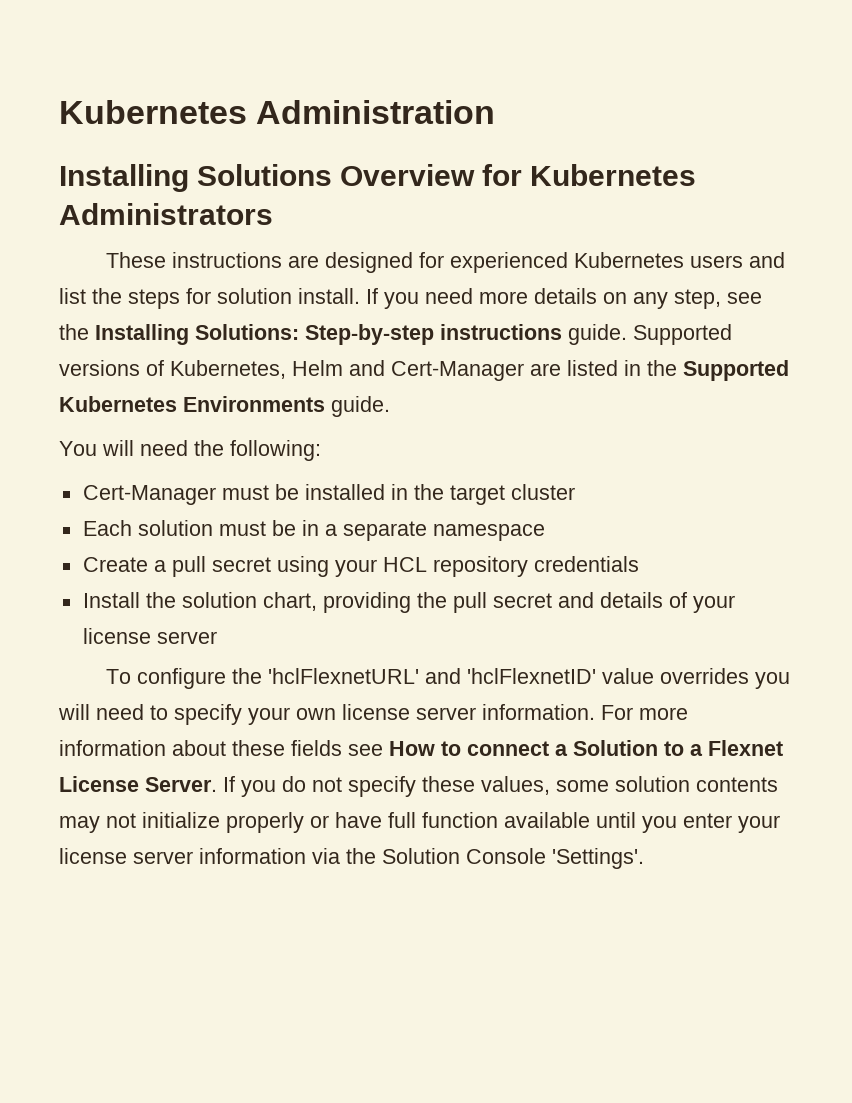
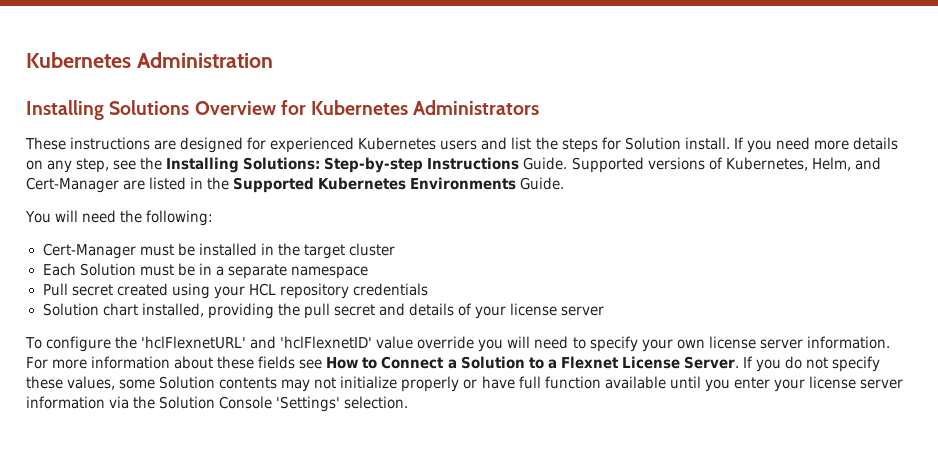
- These instructions are designed for experienced Kubernetes users and list the steps for solution install.
+ These instructions are designed for experienced Kubernetes users and list the steps for Solution install.
- If you need more details on any step, see the Installing Solutions: Step-by-step instructions guide.
+ If you need more details on any step, see the Installing Solutions: Step-by-step Instructions Guide.
- Supported versions of Kubernetes, Helm and Cert-Manager are listed in the Supported Kubernetes Environments guide.
+ Supported versions of Kubernetes, Helm, and Cert-Manager are listed in the Supported Kubernetes Environments Guide.
- Each solution must be in a separate namespace
+ Each Solution must be in a separate namespace
- Create a pull secret using your HCL repository credentials
+ Pull secret created using your HCL repository credentials
- Install the solution chart, providing the pull secret and details of your license server
+ Solution chart installed, providing the pull secret and details of your license server
- To configure the 'hclFlexnetURL' and 'hclFlexnetID' value overrides you will need to specify your own license server information.
+ To configure the 'hclFlexnetURL' and 'hclFlexnetID' value override you will need to specify your own license server information.
- For more information about these fields see How to connect a Solution to a Flexnet License Server.
+ For more information about these fields see How to Connect a Solution to a Flexnet License Server.
- If you do not specify these values, some solution contents may not initialize properly or have full function available until you enter your license server information via the Solution Console 'Settings'.
+ If you do not specify these values, some Solution contents may not initialize properly or have full function available until you enter your license server information via the Solution Console 'Settings' selection.

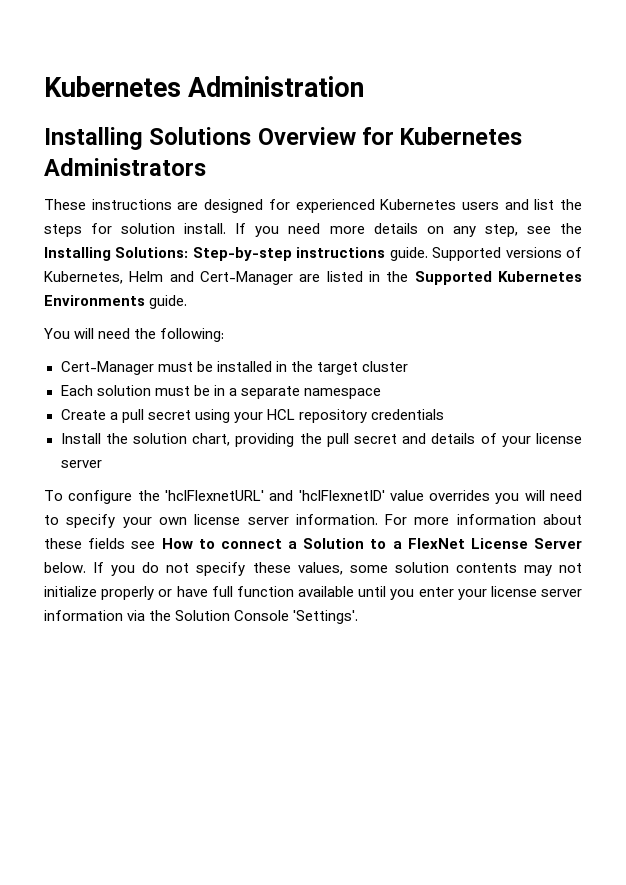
- These instructions are designed for experienced Kubernetes users and list the steps for Solution install.
+ These instructions are designed for experienced Kubernetes users and list the steps for solution install.
- If you need more details on any step, see the Installing Solutions: Step-by-step Instructions Guide.
+ If you need more details on any step, see the Installing Solutions: Step-by-step instructions guide.
- Supported versions of Kubernetes, Helm, and Cert-Manager are listed in the Supported Kubernetes Environments Guide.
+ Supported versions of Kubernetes, Helm and Cert-Manager are listed in the Supported Kubernetes Environments guide.
- Each Solution must be in a separate namespace
+ Each solution must be in a separate namespace
- Pull secret created using your HCL repository credentials
+ Create a pull secret using your HCL repository credentials
- Solution chart installed, providing the pull secret and details of your license server
+ Install the solution chart, providing the pull secret and details of your license server
- To configure the 'hclFlexnetURL' and 'hclFlexnetID' value override you will need to specify your own license server information.
+ To configure the 'hclFlexnetURL' and 'hclFlexnetID' value overrides you will need to specify your own license server information.
- For more information about these fields see How to Connect a Solution to a Flexnet License Server.
+ For more information about these fields see How to connect a Solution to a FlexNet License Server below.
- If you do not specify these values, some Solution contents may not initialize properly or have full function available until you enter your license server information via the Solution Console 'Settings' selection.
+ If you do not specify these values, some solution contents may not initialize properly or have full function available until you enter your license server information via the Solution Console 'Settings'.

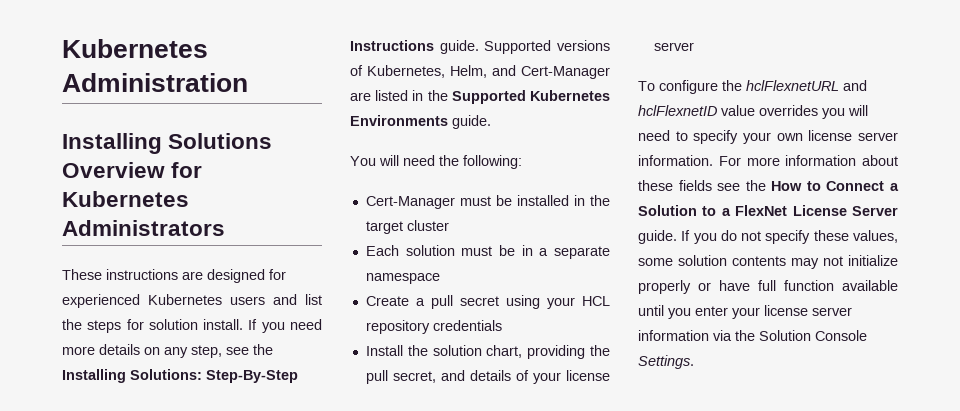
- If you need more details on any step, see the Installing Solutions: Step-by-step instructions guide.
+ If you need more details on any step, see the Installing Solutions: Step-By-Step Instructions guide.
- Supported versions of Kubernetes, Helm and Cert-Manager are listed in the Supported Kubernetes Environments guide.
+ Supported versions of Kubernetes, Helm, and Cert-Manager are listed in the Supported Kubernetes Environments guide.
- Install the solution chart, providing the pull secret and details of your license server
+ Install the solution chart, providing the pull secret, and details of your license server
- To configure the 'hclFlexnetURL' and 'hclFlexnetID' value overrides you will need to specify your own license server information.
+ To configure the hclFlexnetURL and hclFlexnetID value overrides you will need to specify your own license server information.
- For more information about these fields see How to connect a Solution to a FlexNet License Server below.
+ For more information about these fields see the How to Connect a Solution to a FlexNet License Server guide.
- If you do not specify these values, some solution contents may not initialize properly or have full function available until you enter your license server information via the Solution Console 'Settings'.
+ If you do not specify these values, some solution contents may not initialize properly or have full function available until you enter your license server information via the Solution Console Settings.

